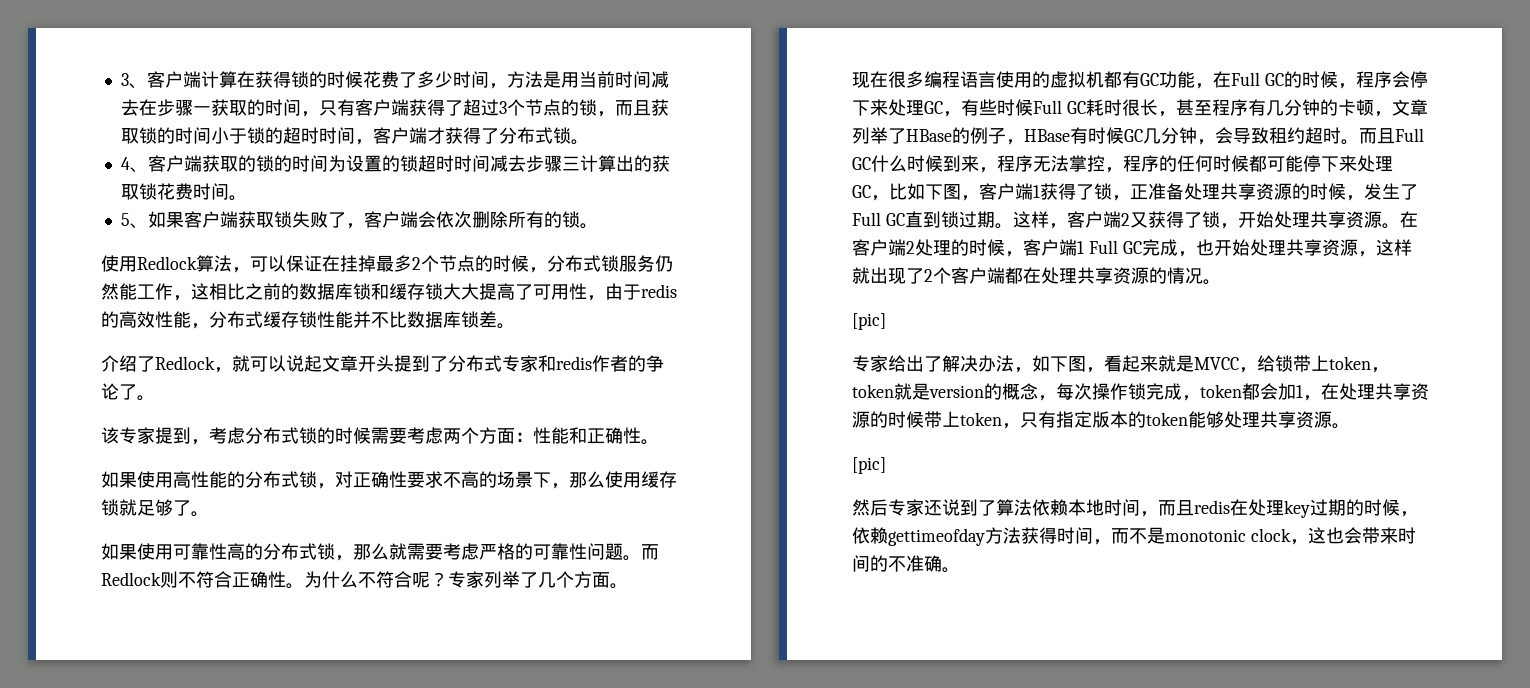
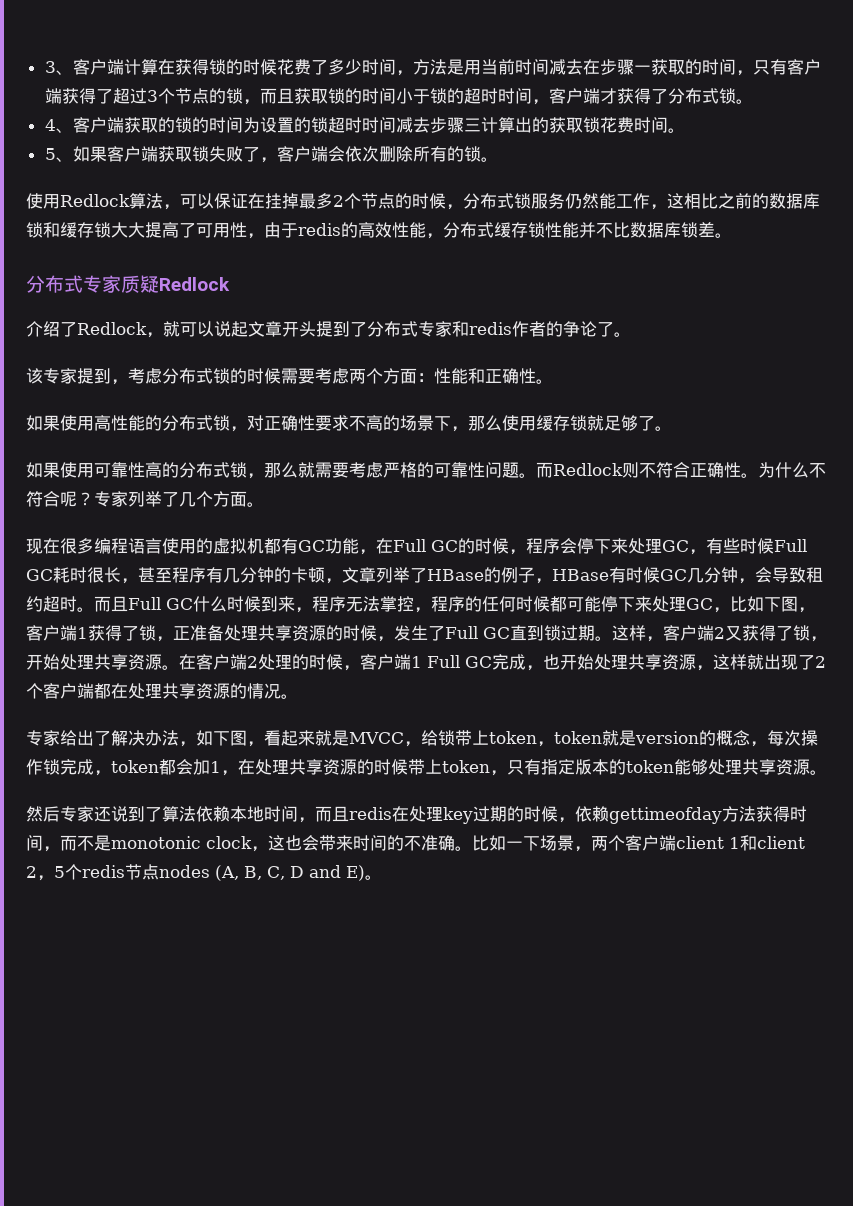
+ 分布式专家质疑Redlock
  在客户端2处理的时候，客户端1 Full GC完成，也开始处理共享资源，这样就出现了2个客户端都在处理共享资源的情况。
- [pic]
  专家给出了解决办法，如下图，看起来就是MVCC，给锁带上token，token就是version的概念，每次操作锁完成，token都会加1，在处理共享资源的时候带上token，只有指定版本的token能够处理共享资源。
- [pic]
+ 比如一下场景，两个客户端client 1和client 2，5个redis节点nodes (A, B, C, D and E)。

